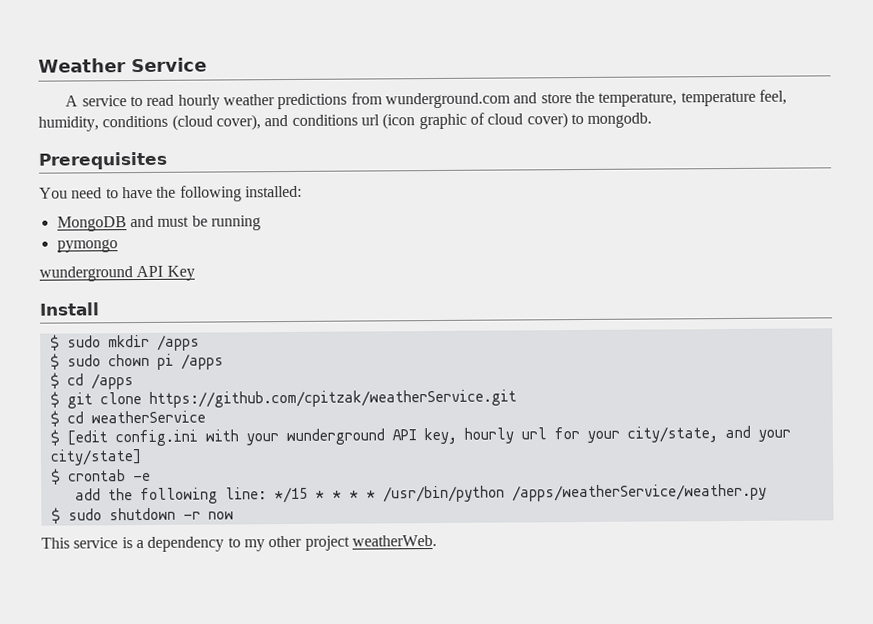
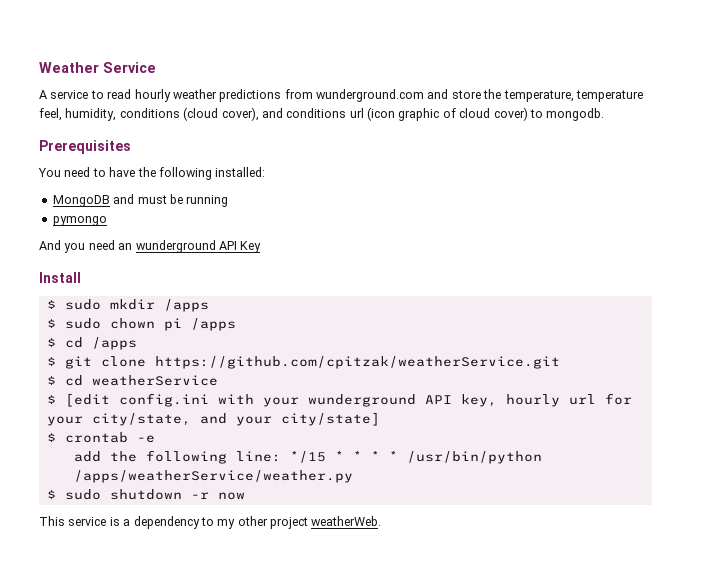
- wunderground API Key
+ And you need an wunderground API Key

